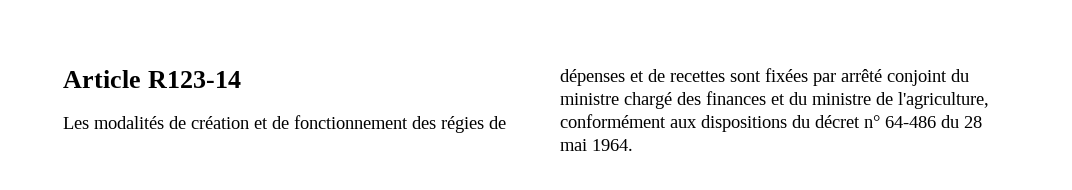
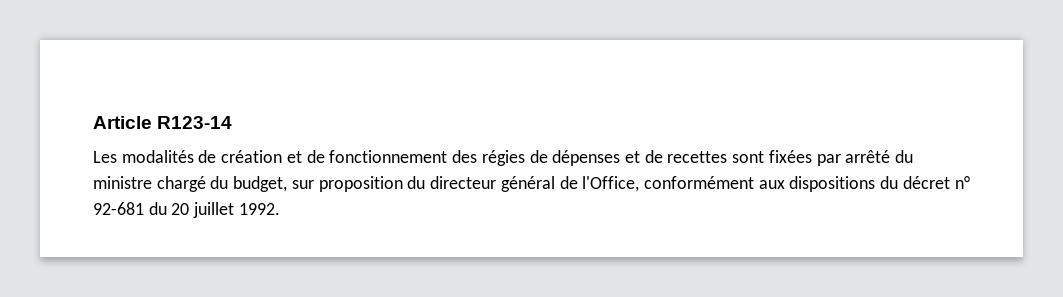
- Les modalités de création et de fonctionnement des régies de dépenses et de recettes sont fixées par arrêté conjoint du ministre chargé des finances et du ministre de l'agriculture, conformément aux dispositions du décret n° 64-486 du 28 mai 1964.
+ Les modalités de création et de fonctionnement des régies de dépenses et de recettes sont fixées par arrêté du ministre chargé du budget, sur proposition du directeur général de l'Office, conformément aux dispositions du décret n° 92-681 du 20 juillet 1992.

